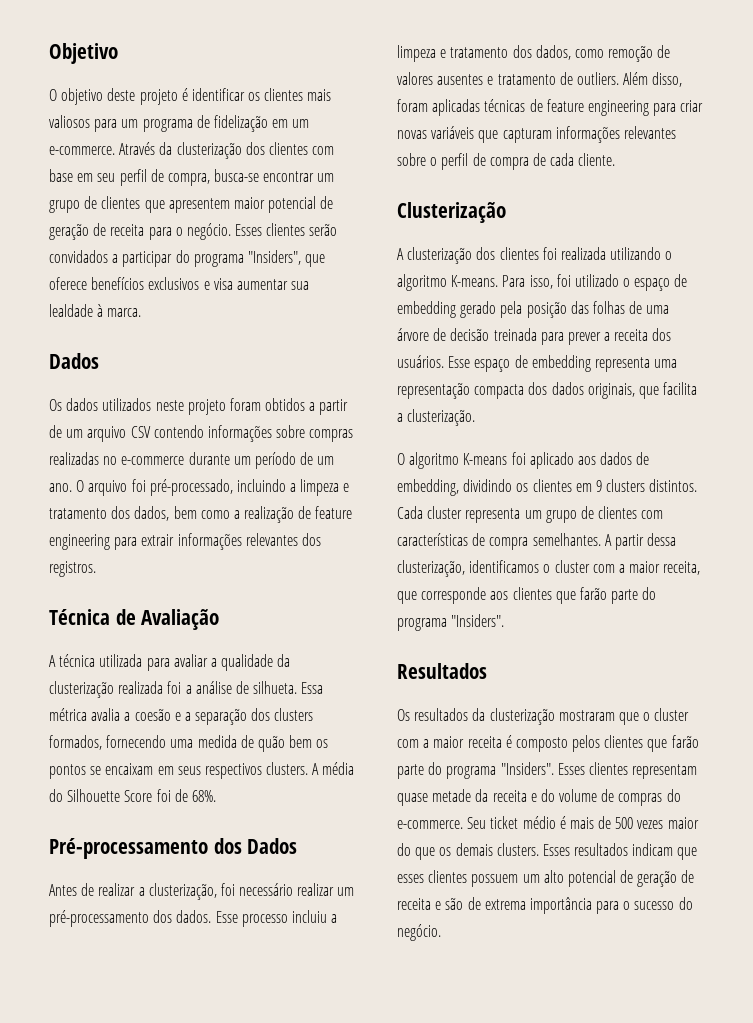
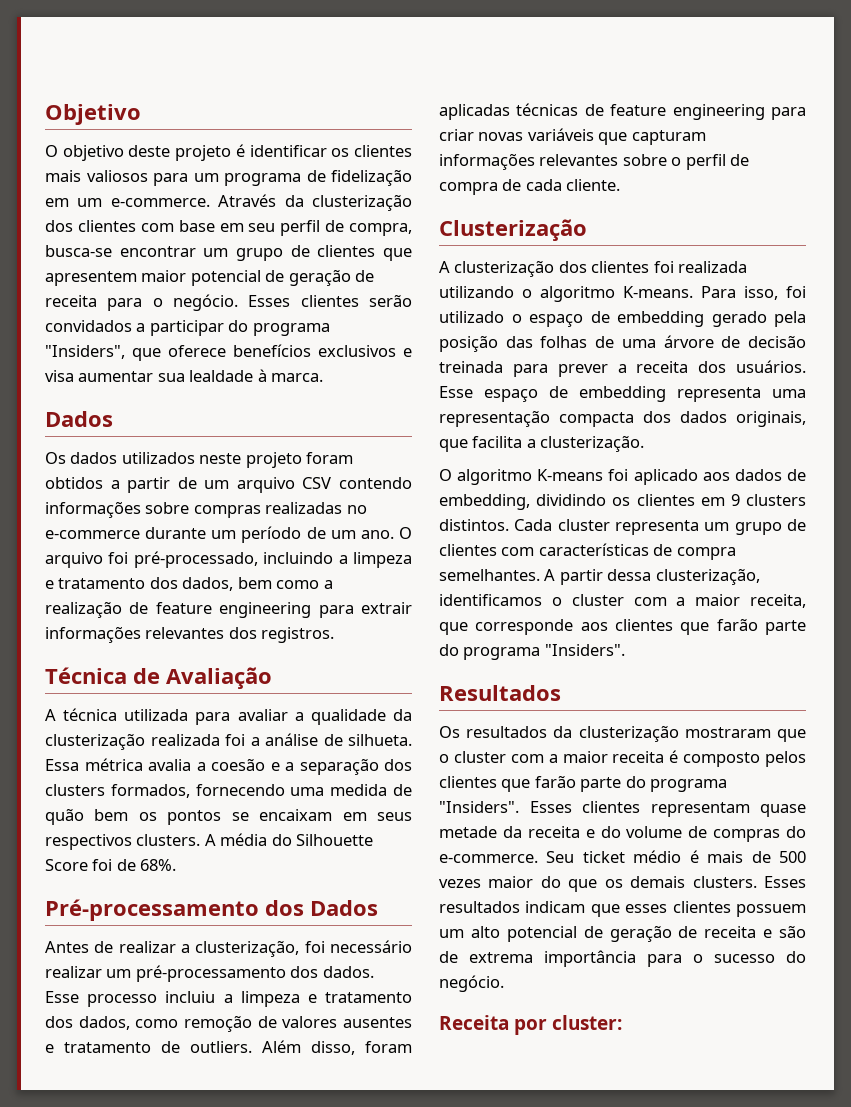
+ Receita por cluster:

